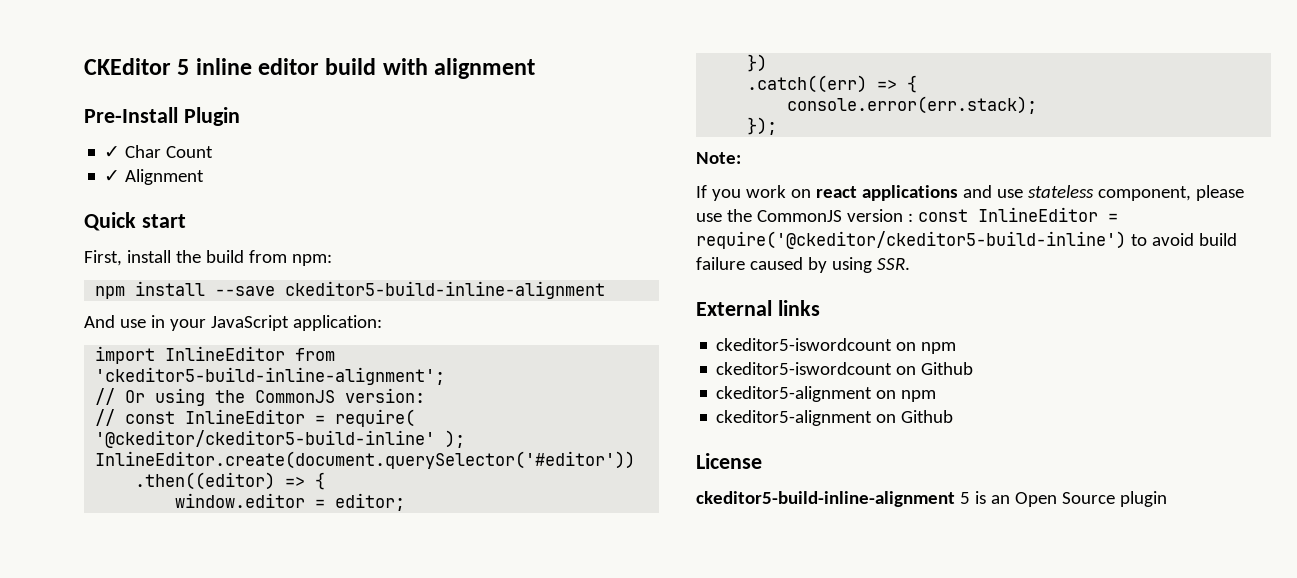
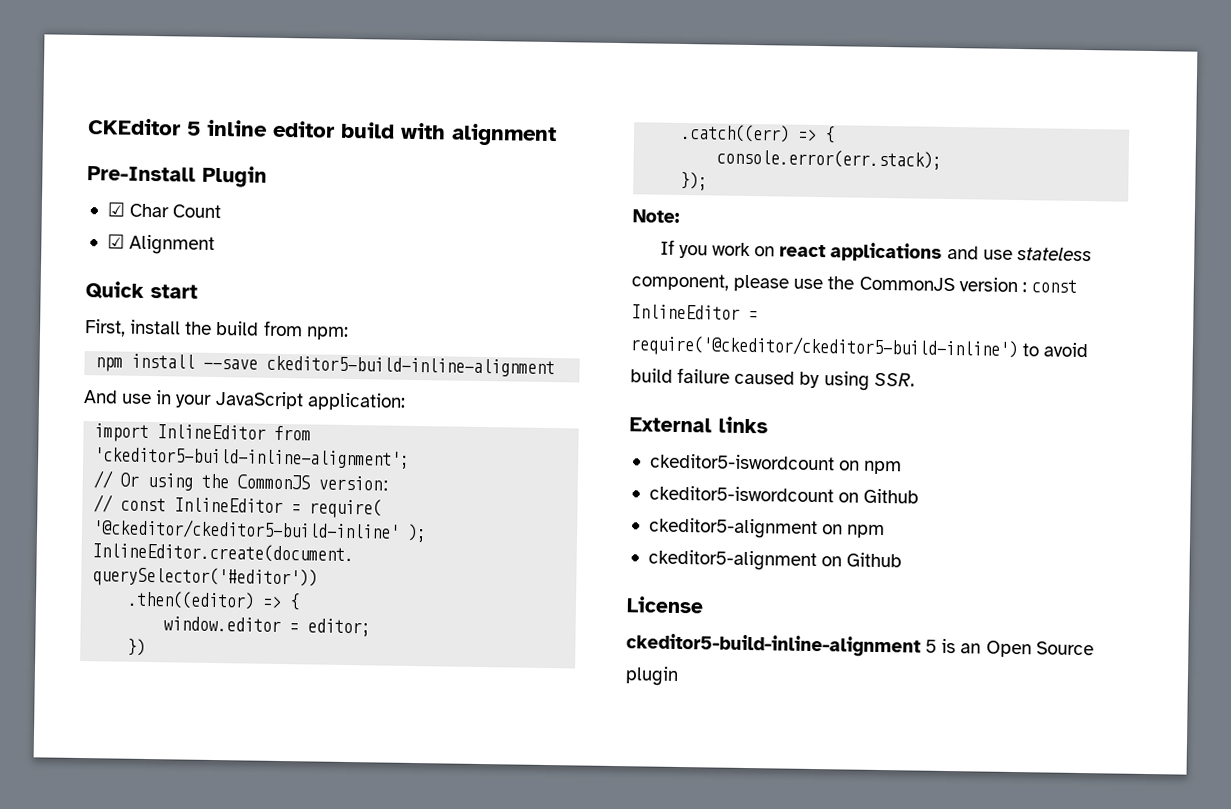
- ✓ Char Count
+ ☑ Char Count
- ✓ Alignment
+ ☑ Alignment

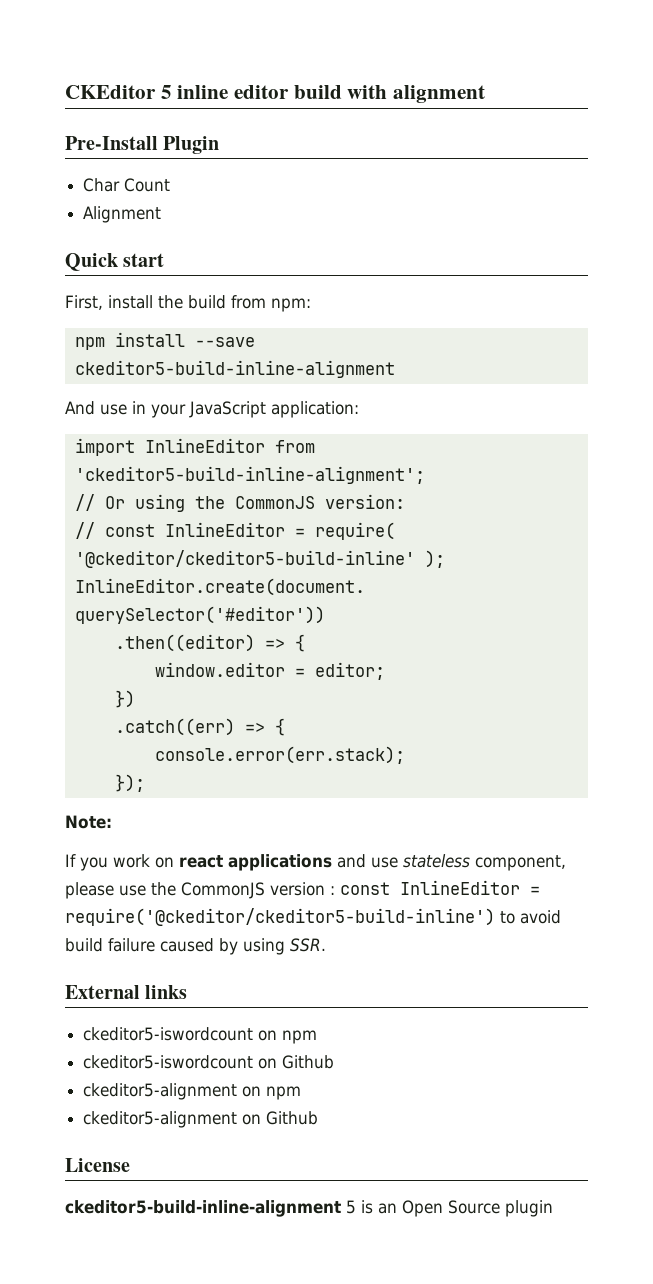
- ☑ Char Count
+ Char Count
- ☑ Alignment
+ Alignment

